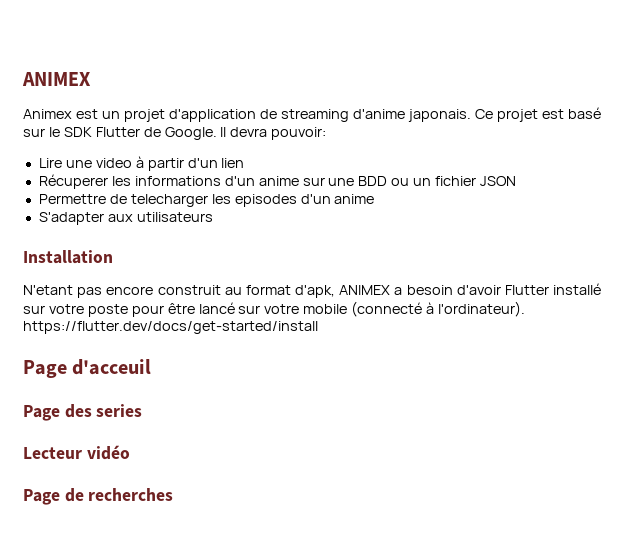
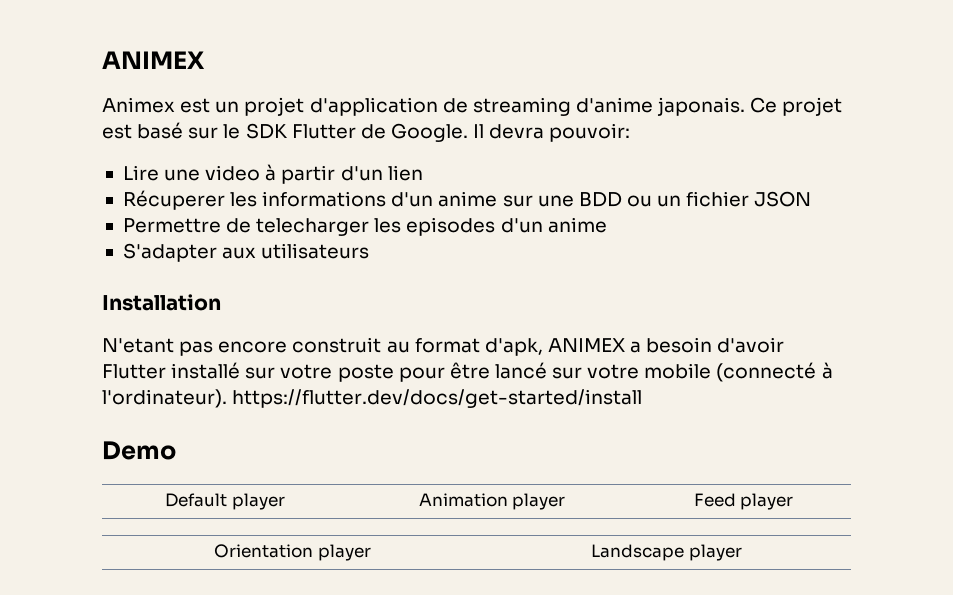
- Page d'acceuil
- Page des series
- Lecteur vidéo
- Page de recherches
+ Demo
+ Default player | Animation player | Feed player
+ Orientation player | Landscape player

